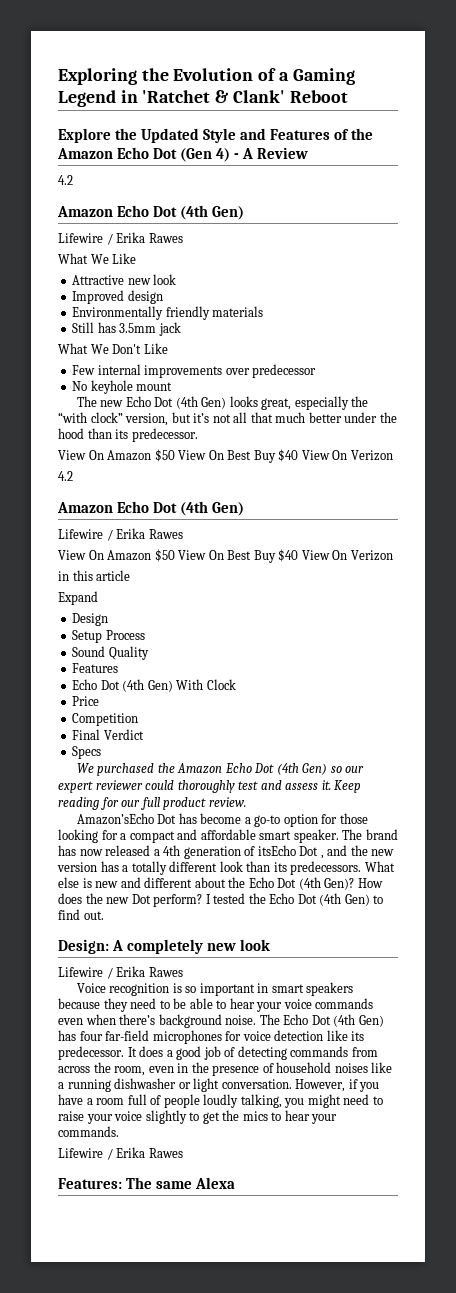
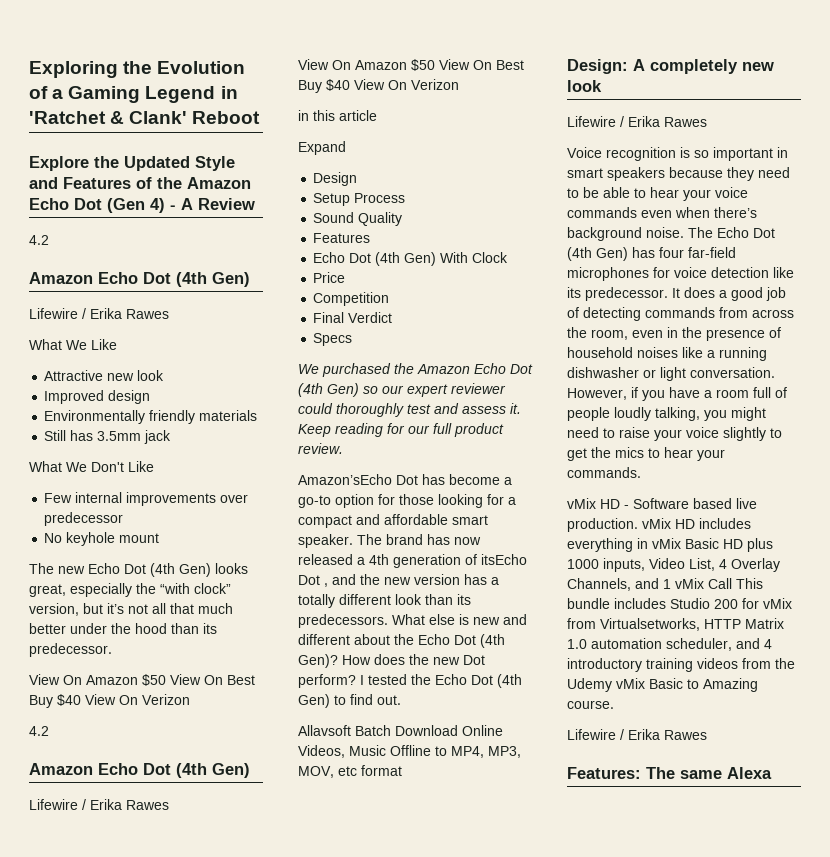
+ Allavsoft Batch Download Online Videos, Music Offline to MP4, MP3, MOV, etc format
+ vMix HD - Software based live production. vMix HD includes everything in vMix Basic HD plus 1000 inputs, Video List, 4 Overlay Channels, and 1 vMix Call This bundle includes Studio 200 for vMix from Virtualsetworks, HTTP Matrix 1.0 automation scheduler, and 4 introductory training videos from the Udemy vMix Basic to Amazing course.

